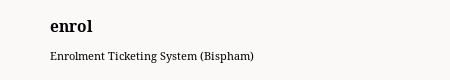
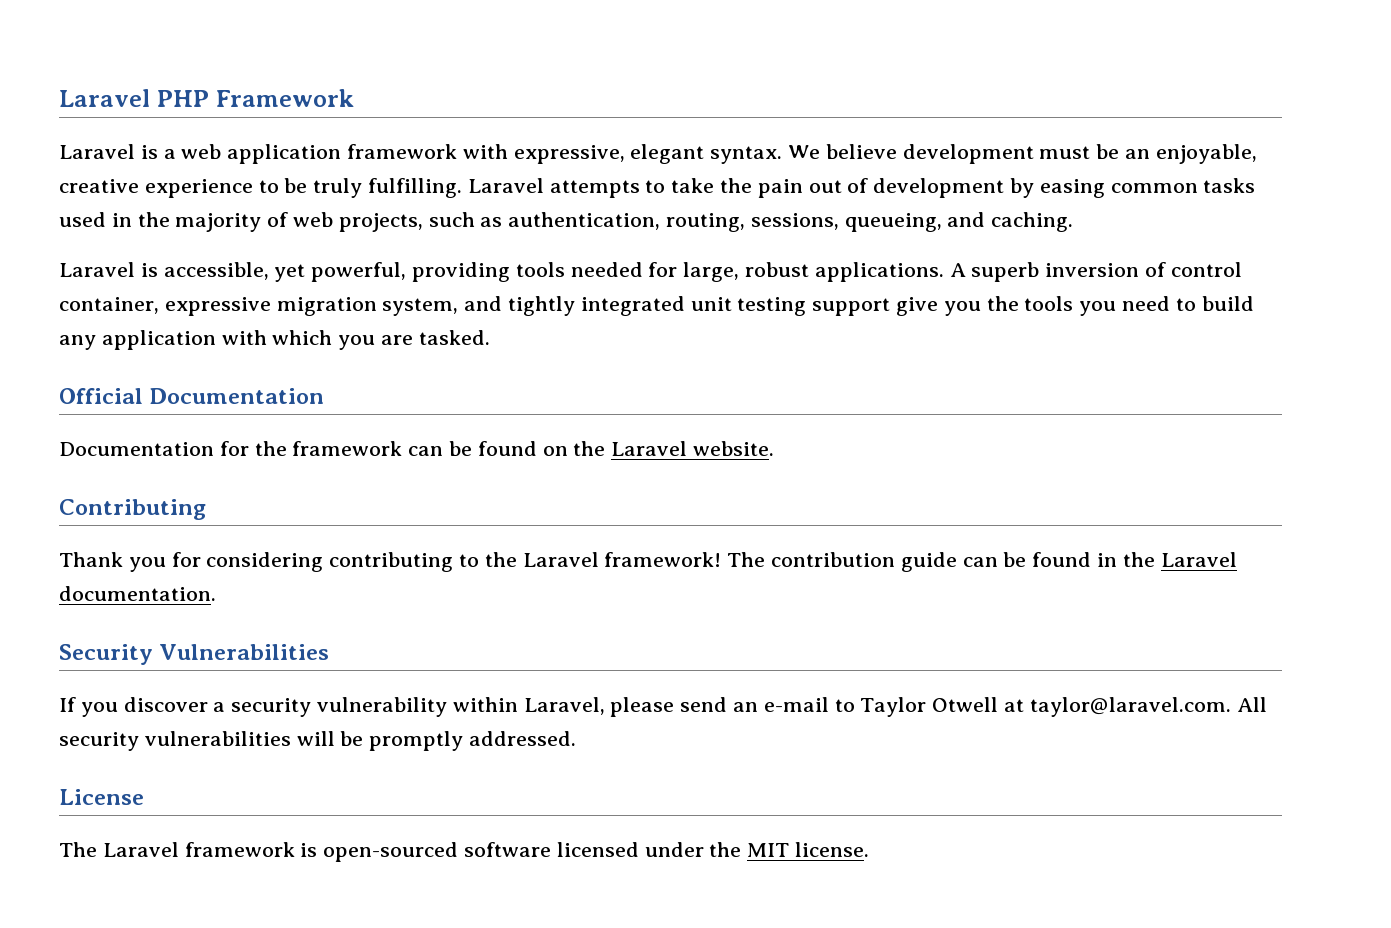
- enrol
- Enrolment Ticketing System (Bispham)
+ Laravel PHP Framework
+ Laravel is a web application framework with expressive, elegant syntax. We believe development must be an enjoyable, creative experience to be truly fulfilling. Laravel attempts to take the pain out of development by easing common tasks used in the majority of web projects, such as authentication, routing, sessions, queueing, and caching.
+ Laravel is accessible, yet powerful, providing tools needed for large, robust applications. A superb inversion of control container, expressive migration system, and tightly integrated unit testing support give you the tools you need to build any application with which you are tasked.
+ Official Documentation
+ Documentation for the framework can be found on the Laravel website.
+ Contributing
+ Thank you for considering contributing to the Laravel framework! The contribution guide can be found in the Laravel documentation.
+ Security Vulnerabilities
+ If you discover a security vulnerability within Laravel, please send an e-mail to Taylor Otwell at taylor@laravel.com. All security vulnerabilities will be promptly addressed.
+ License
+ The Laravel framework is open-sourced software licensed under the MIT license.

